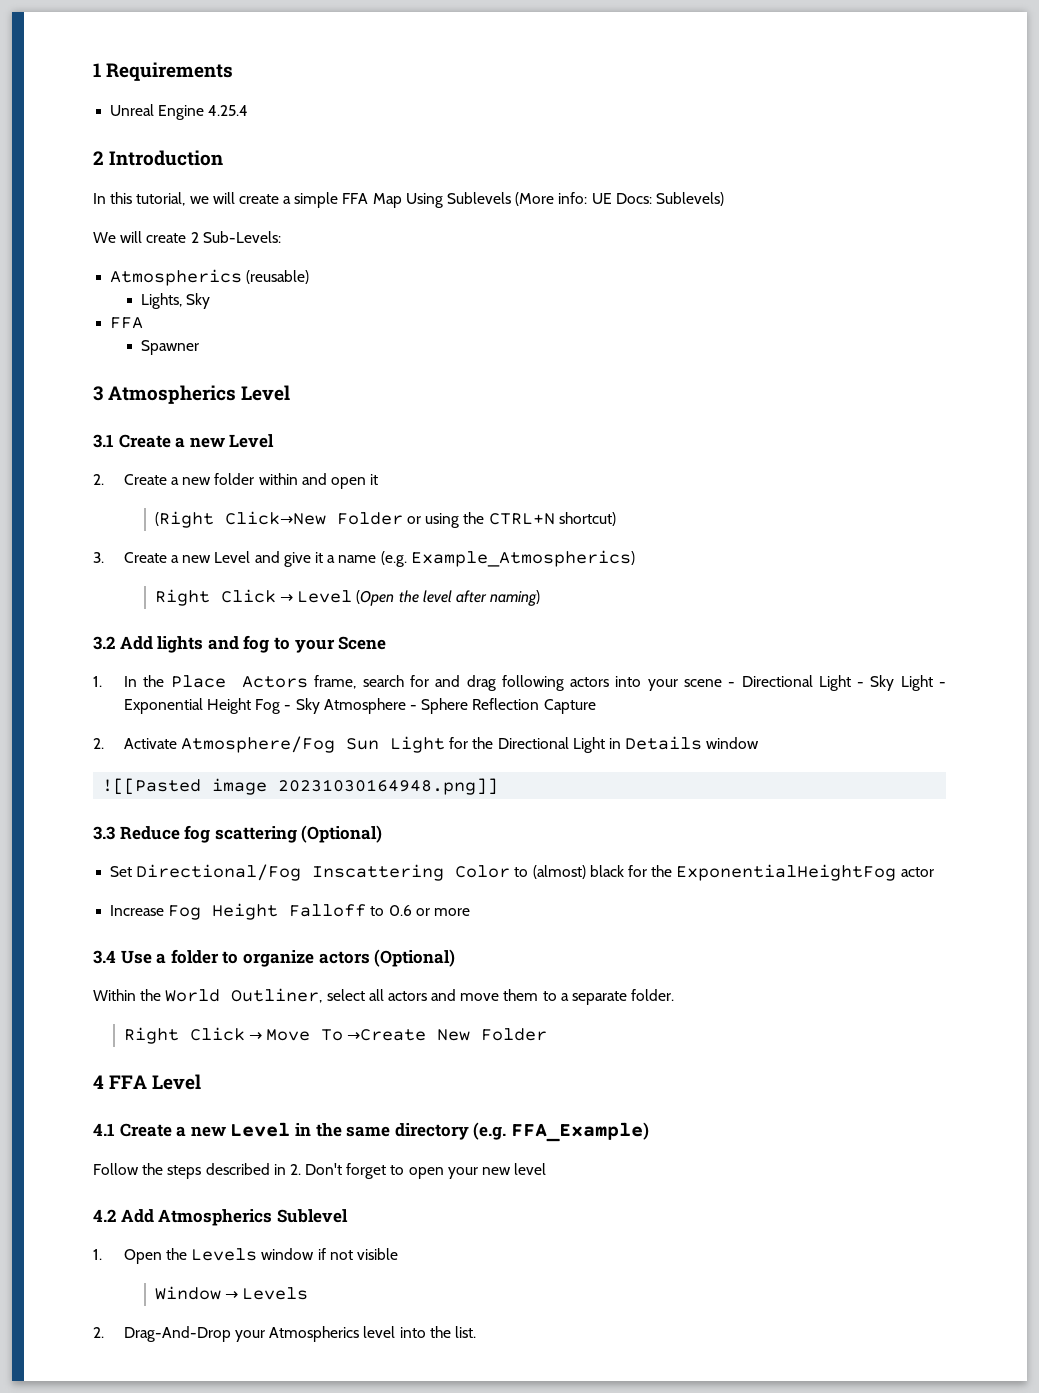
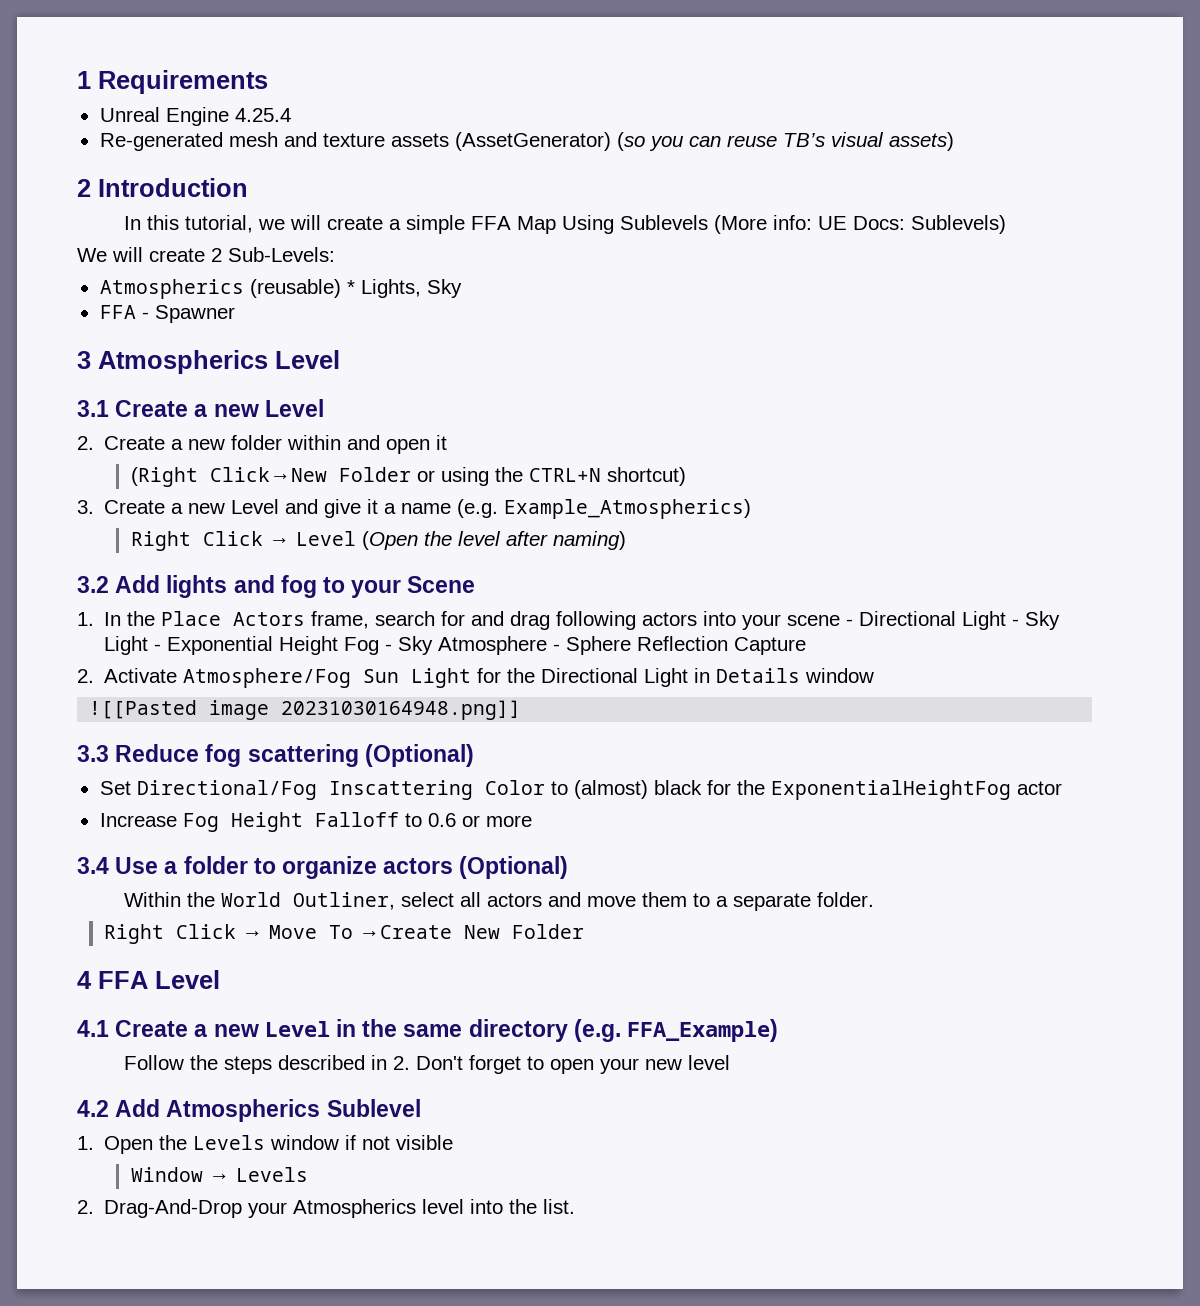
+ Re-generated mesh and texture assets (AssetGenerator) (so you can reuse TB’s visual assets)
- Atmospherics (reusable)
- Lights, Sky
- FFA
- Spawner
+ Atmospherics (reusable) * Lights, Sky
+ FFA - Spawner

